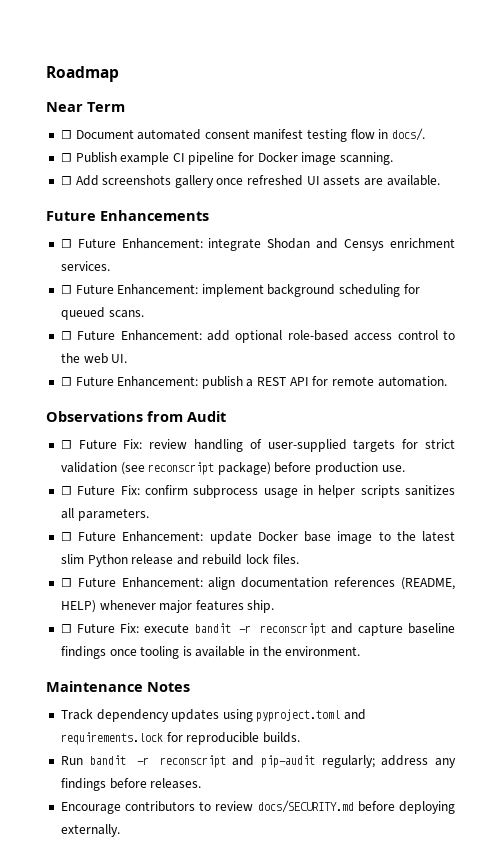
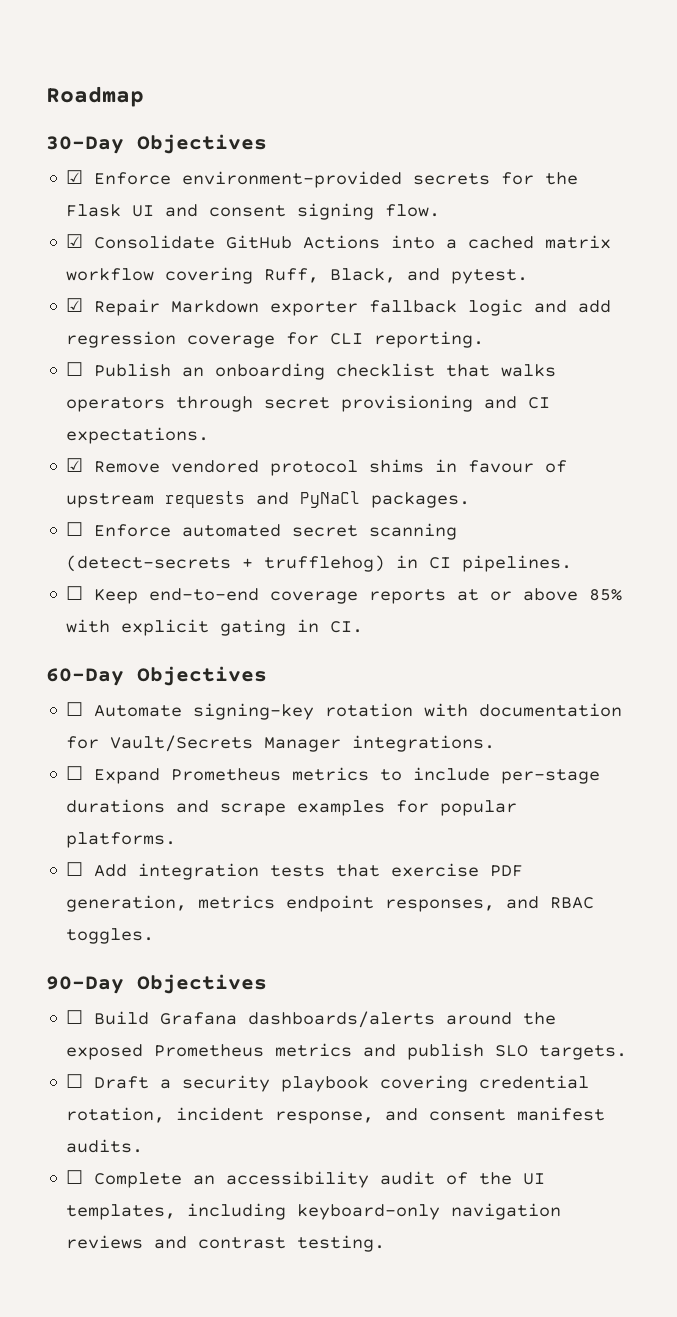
- Near Term
- ☐ Document automated consent manifest testing flow in docs/.
- ☐ Publish example CI pipeline for Docker image scanning.
- ☐ Add screenshots gallery once refreshed UI assets are available.
- Future Enhancements
- ☐ Future Enhancement: integrate Shodan and Censys enrichment services.
- ☐ Future Enhancement: implement background scheduling for queued scans.
- ☐ Future Enhancement: add optional role-based access control to the web UI.
- ☐ Future Enhancement: publish a REST API for remote automation.
- Observations from Audit
- ☐ Future Fix: review handling of user-supplied targets for strict validation (see reconscript package) before production use.
- ☐ Future Fix: confirm subprocess usage in helper scripts sanitizes all parameters.
- ☐ Future Enhancement: update Docker base image to the latest slim Python release and rebuild lock files.
- ☐ Future Enhancement: align documentation references (README, HELP) whenever major features ship.
- ☐ Future Fix: execute bandit -r reconscript and capture baseline findings once tooling is available in the environment.
- Maintenance Notes
- Track dependency updates using pyproject.toml and requirements.lock for reproducible builds.
- Run bandit -r reconscript and pip-audit regularly; address any findings before releases.
- Encourage contributors to review docs/SECURITY.md before deploying externally.
+ 30-Day Objectives
+ ☑ Enforce environment-provided secrets for the Flask UI and consent signing flow.
+ ☑ Consolidate GitHub Actions into a cached matrix workflow covering Ruff, Black, and pytest.
+ ☑ Repair Markdown exporter fallback logic and add regression coverage for CLI reporting.
+ ☐ Publish an onboarding checklist that walks operators through secret provisioning and CI expectations.
+ ☑ Remove vendored protocol shims in favour of upstream requests and PyNaCl packages.
+ ☐ Enforce automated secret scanning (detect-secrets + trufflehog) in CI pipelines.
+ ☐ Keep end-to-end coverage reports at or above 85% with explicit gating in CI.
+ 60-Day Objectives
+ ☐ Automate signing-key rotation with documentation for Vault/Secrets Manager integrations.
+ ☐ Expand Prometheus metrics to include per-stage durations and scrape examples for popular platforms.
+ ☐ Add integration tests that exercise PDF generation, metrics endpoint responses, and RBAC toggles.
+ 90-Day Objectives
+ ☐ Build Grafana dashboards/alerts around the exposed Prometheus metrics and publish SLO targets.
+ ☐ Draft a security playbook covering credential rotation, incident response, and consent manifest audits.
+ ☐ Complete an accessibility audit of the UI templates, including keyboard-only navigation reviews and contrast testing.

